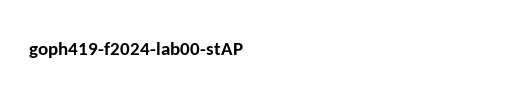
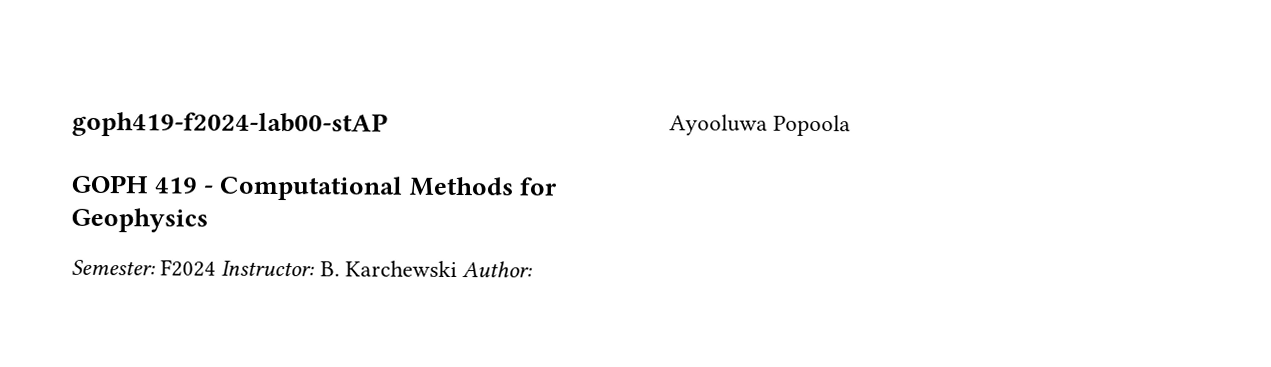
+ GOPH 419 - Computational Methods for Geophysics
+ Semester: F2024 Instructor: B. Karchewski Author: Ayooluwa Popoola

